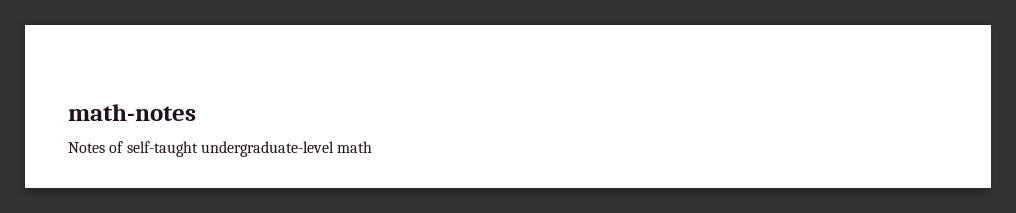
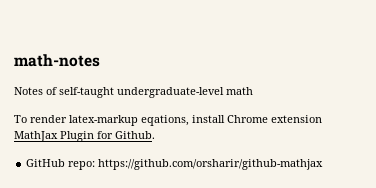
+ To render latex-markup eqations, install Chrome extension MathJax Plugin for Github.
+ GitHub repo: https://github.com/orsharir/github-mathjax

